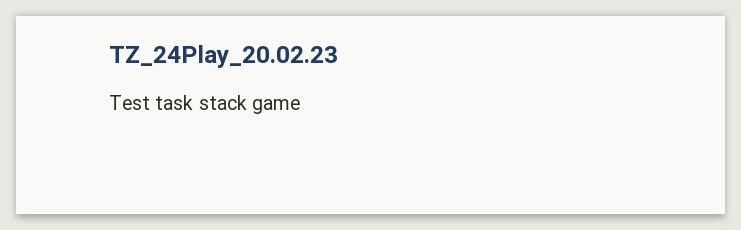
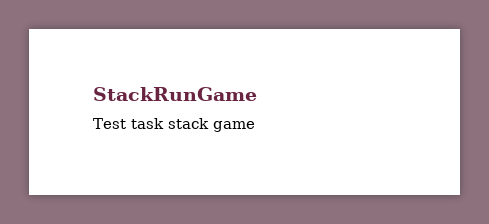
- TZ_24Play_20.02.23
+ StackRunGame

